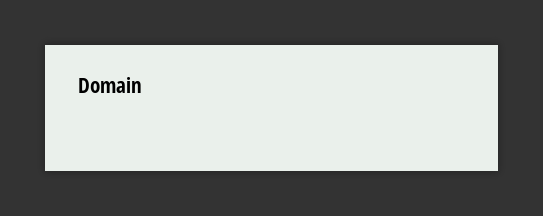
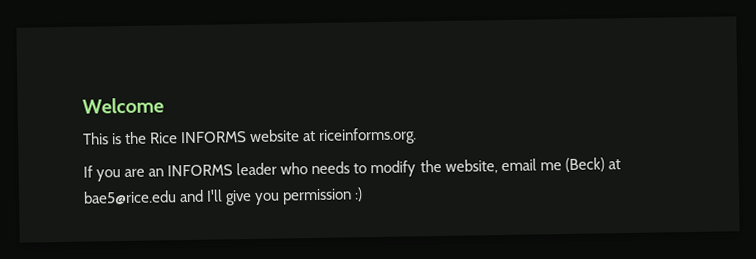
- Domain
+ Welcome
+ This is the Rice INFORMS website at riceinforms.org.
+ If you are an INFORMS leader who needs to modify the website, email me (Beck) at bae5@rice.edu and I'll give you permission :)

